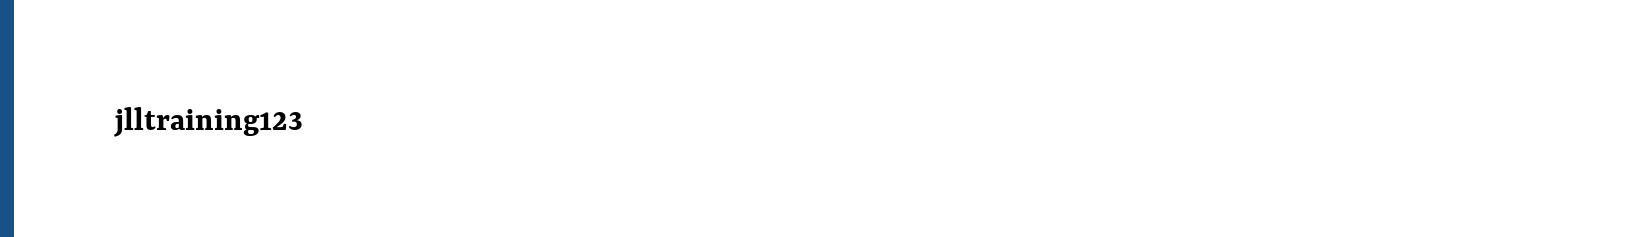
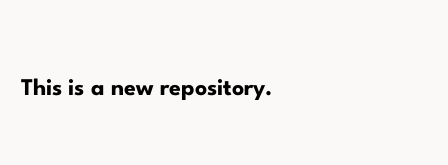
- jlltraining123
+ This is a new repository.

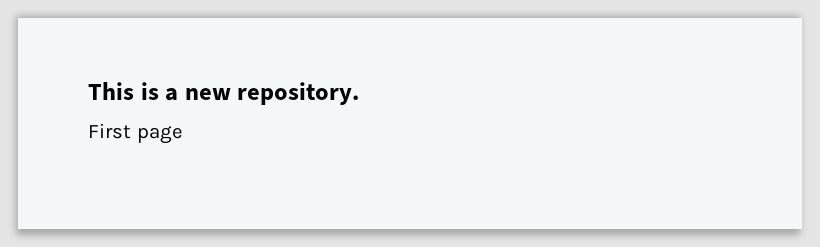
+ First page

